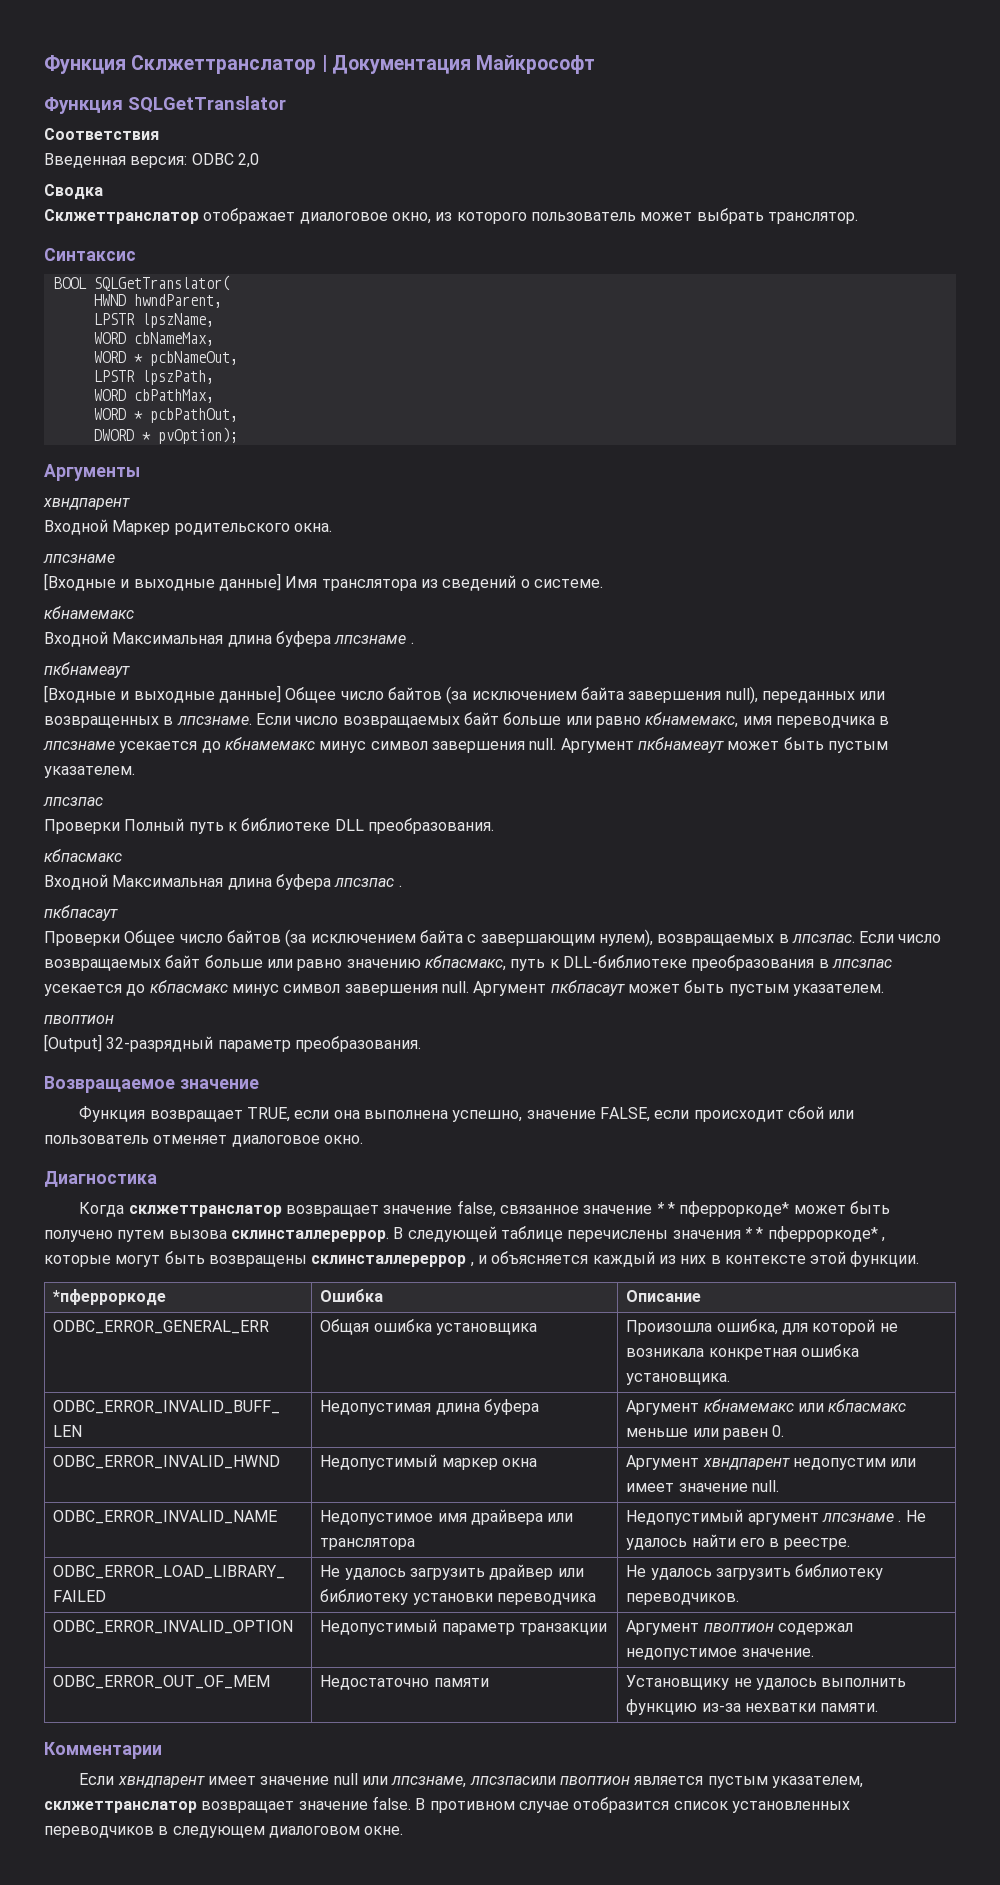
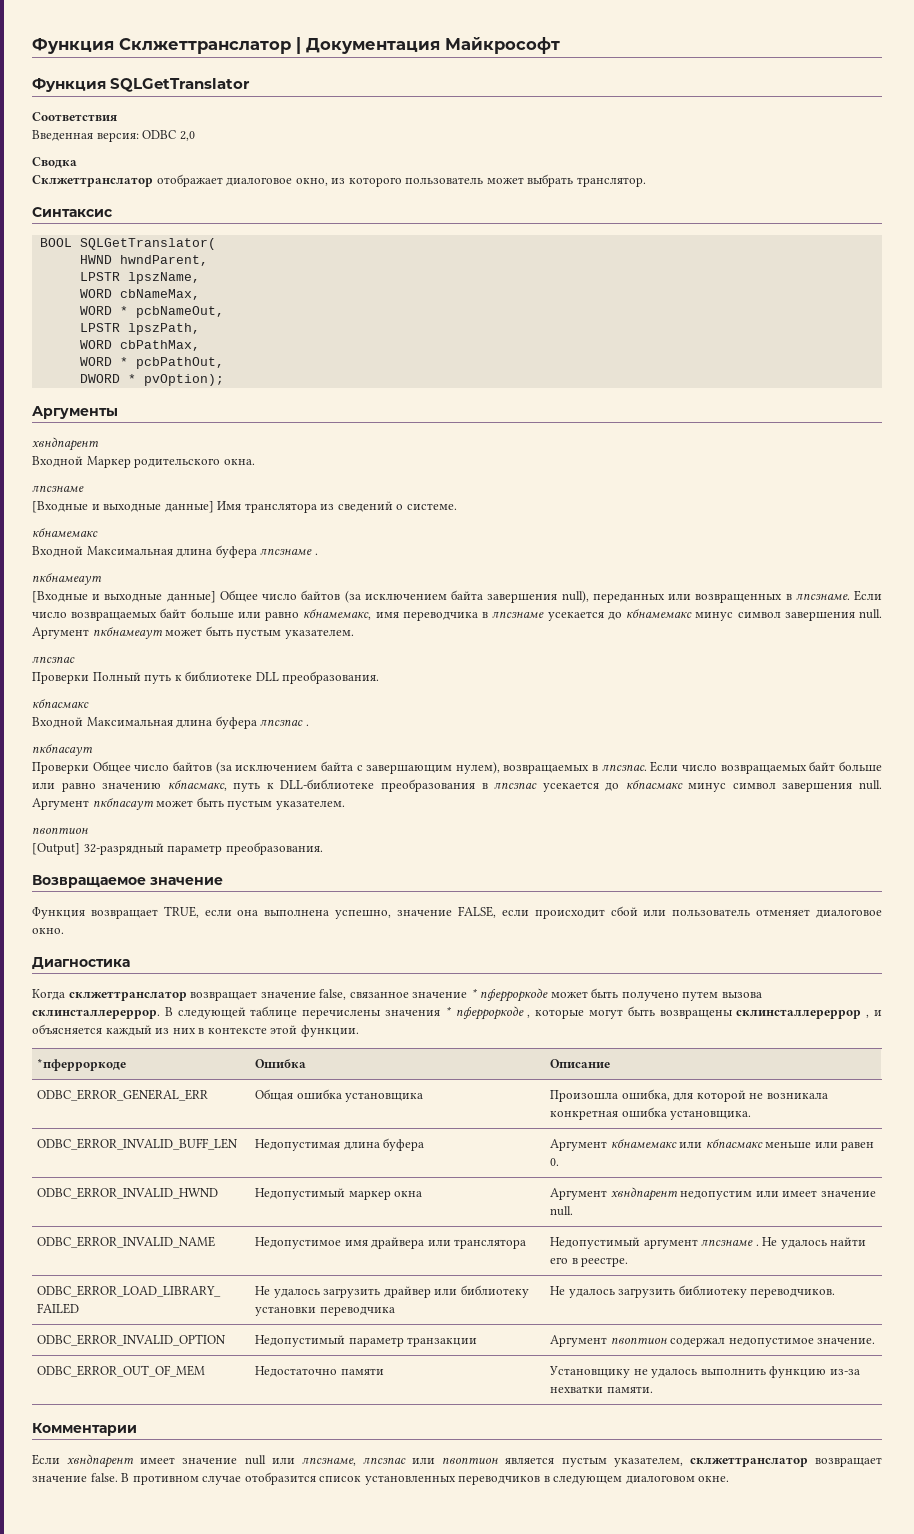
- Когда склжеттранслатор возвращает значение false, связанное значение * * пферроркоде* может быть получено путем вызова склинсталлереррор.
+ Когда склжеттранслатор возвращает значение false, связанное значение * пферроркоде может быть получено путем вызова склинсталлереррор.
- В следующей таблице перечислены значения * * пферроркоде* , которые могут быть возвращены склинсталлереррор , и объясняется каждый из них в контексте этой функции.
+ В следующей таблице перечислены значения * пферроркоде , которые могут быть возвращены склинсталлереррор , и объясняется каждый из них в контексте этой функции.
- Если хвндпарент имеет значение null или лпсзнаме, лпсзпасили пвоптион является пустым указателем, склжеттранслатор возвращает значение false.
+ Если хвндпарент имеет значение null или лпсзнаме, лпсзпас или пвоптион является пустым указателем, склжеттранслатор возвращает значение false.

